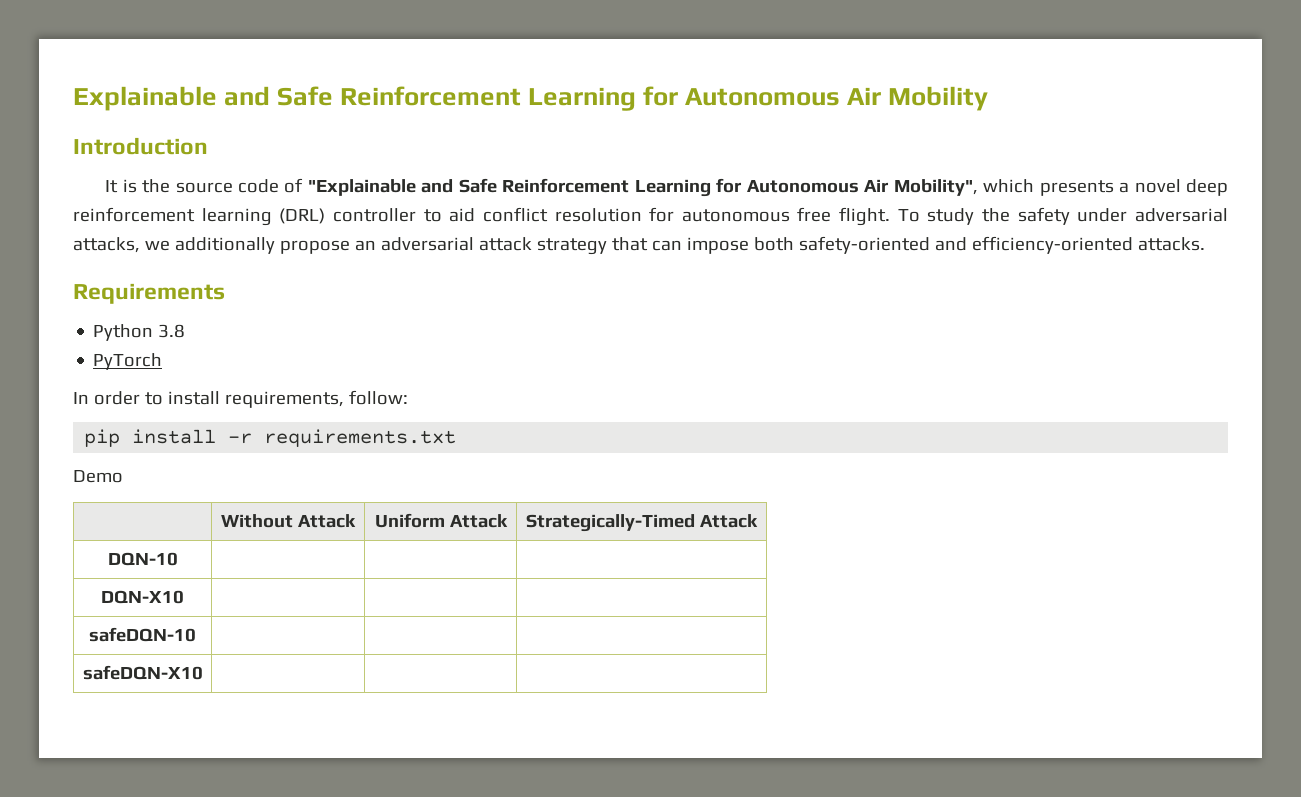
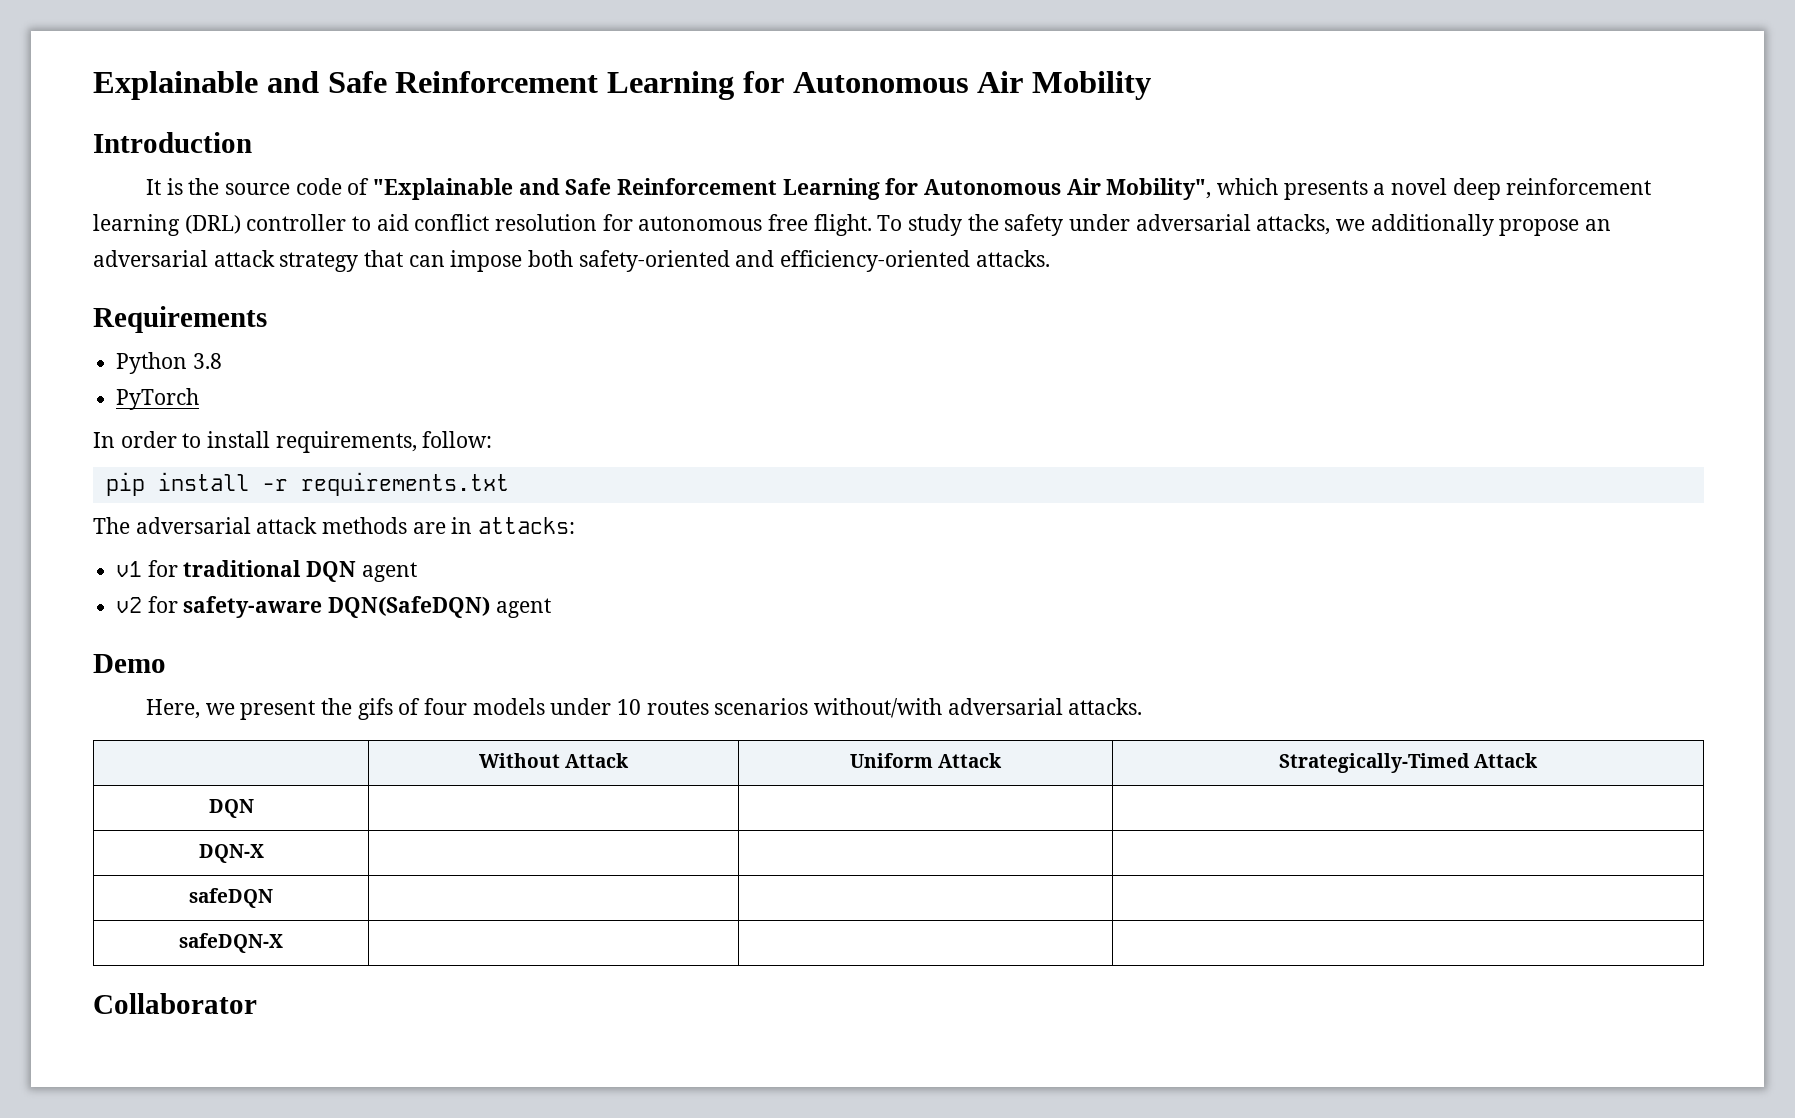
+ The adversarial attack methods are in attacks:
+ v1 for traditional DQN agent
+ v2 for safety-aware DQN(SafeDQN) agent
  Demo
+ Here, we present the gifs of four models under 10 routes scenarios without/with adversarial attacks.
- DQN-10 | | |
- DQN-X10 | | |
- safeDQN-10 | | |
- safeDQN-X10 | | |
+ DQN | | |
+ DQN-X | | |
+ safeDQN | | |
+ safeDQN-X | | |
+ Collaborator

